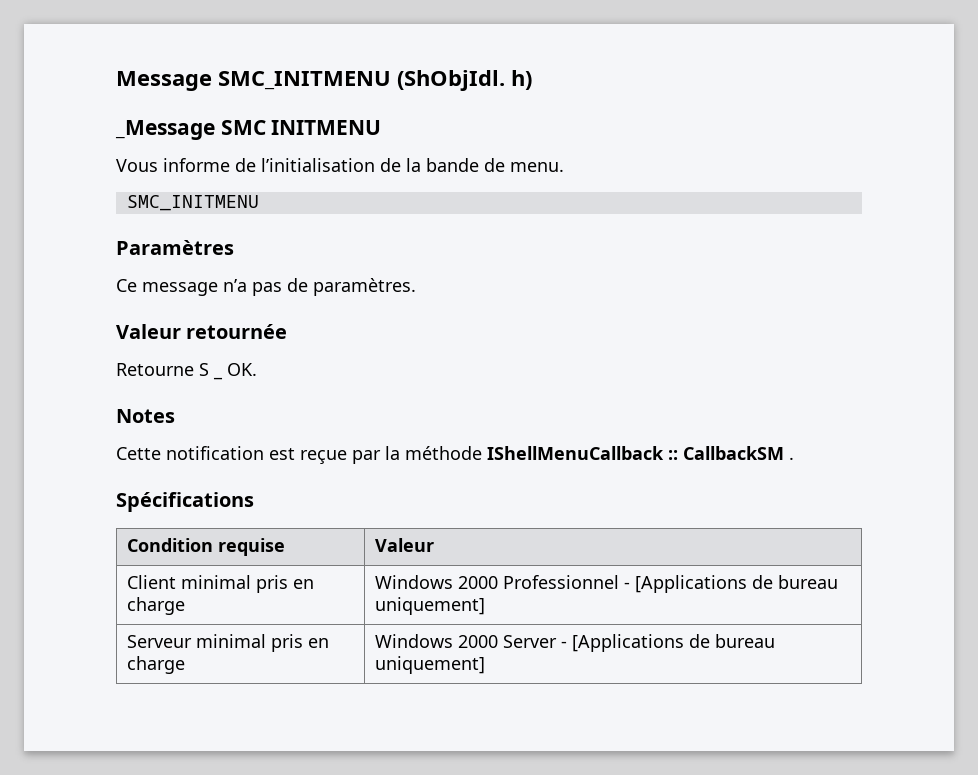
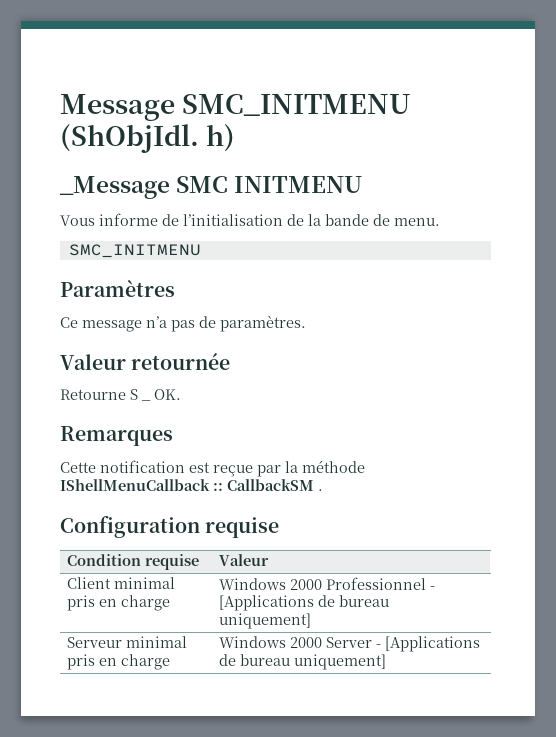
- Notes
+ Remarques
- Spécifications
+ Configuration requise

